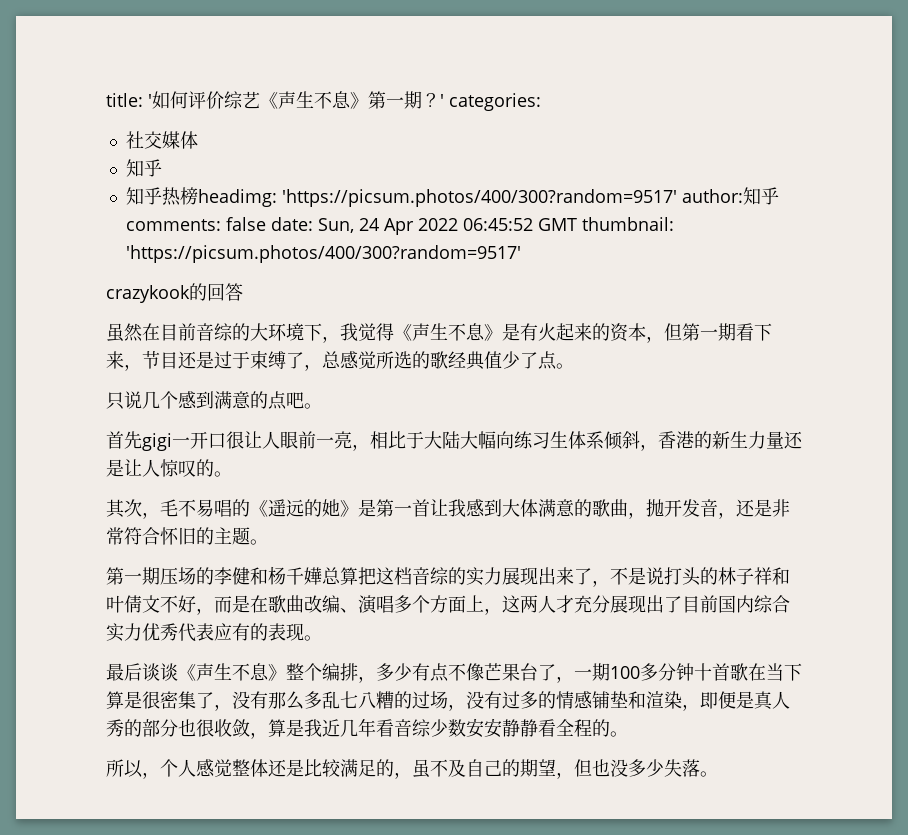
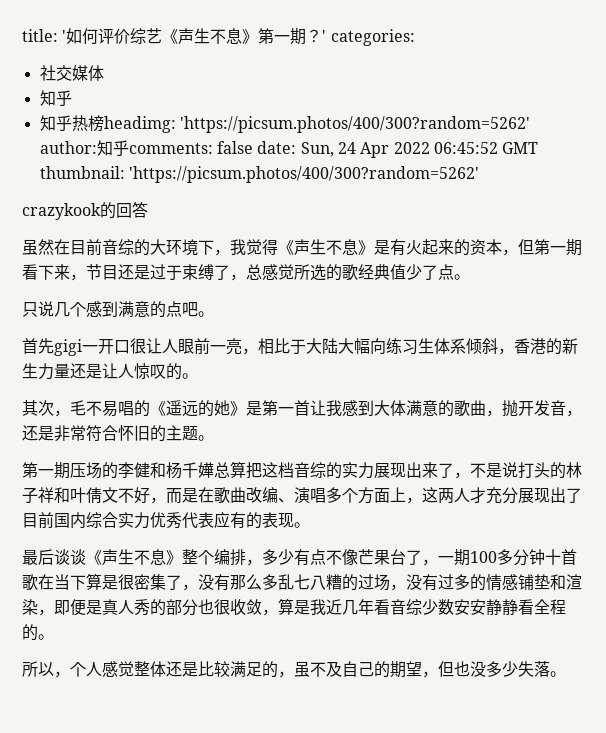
- 知乎热榜headimg: 'https://picsum.photos/400/300?random=9517' author:知乎comments: false date: Sun, 24 Apr 2022 06:45:52 GMT thumbnail: 'https://picsum.photos/400/300?random=9517'
+ 知乎热榜headimg: 'https://picsum.photos/400/300?random=5262' author:知乎comments: false date: Sun, 24 Apr 2022 06:45:52 GMT thumbnail: 'https://picsum.photos/400/300?random=5262'

